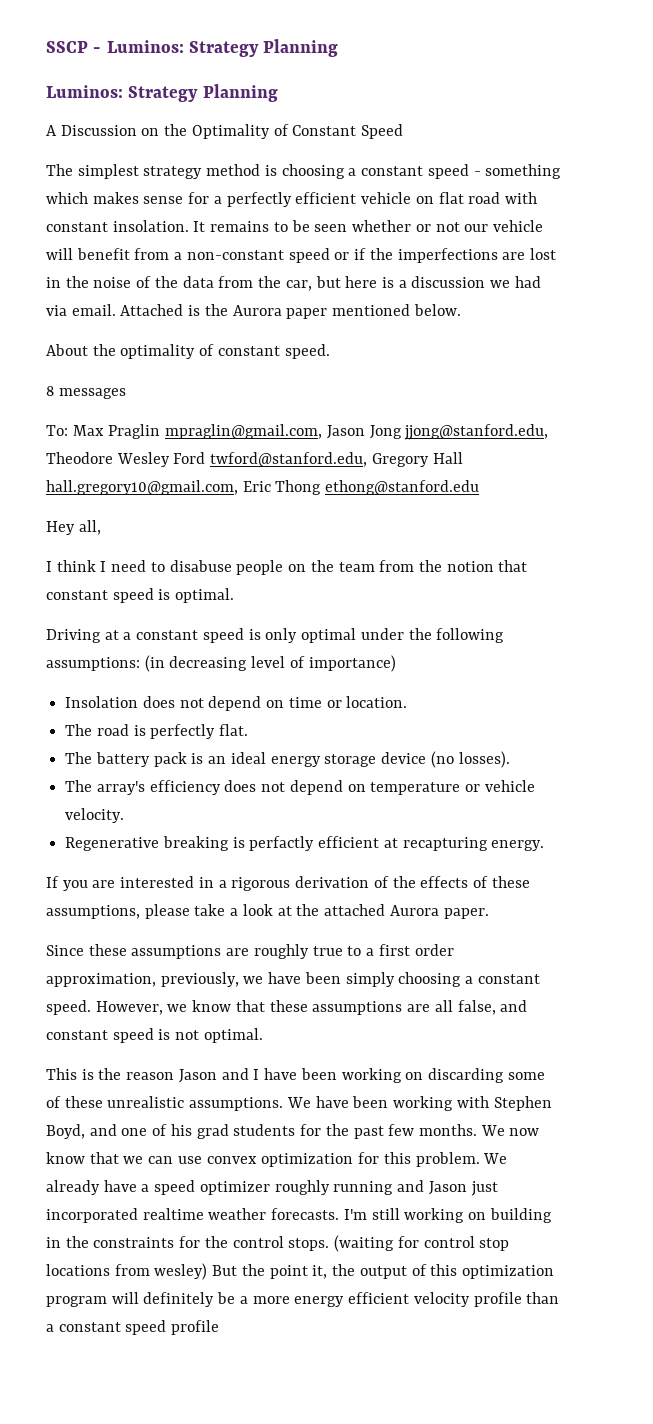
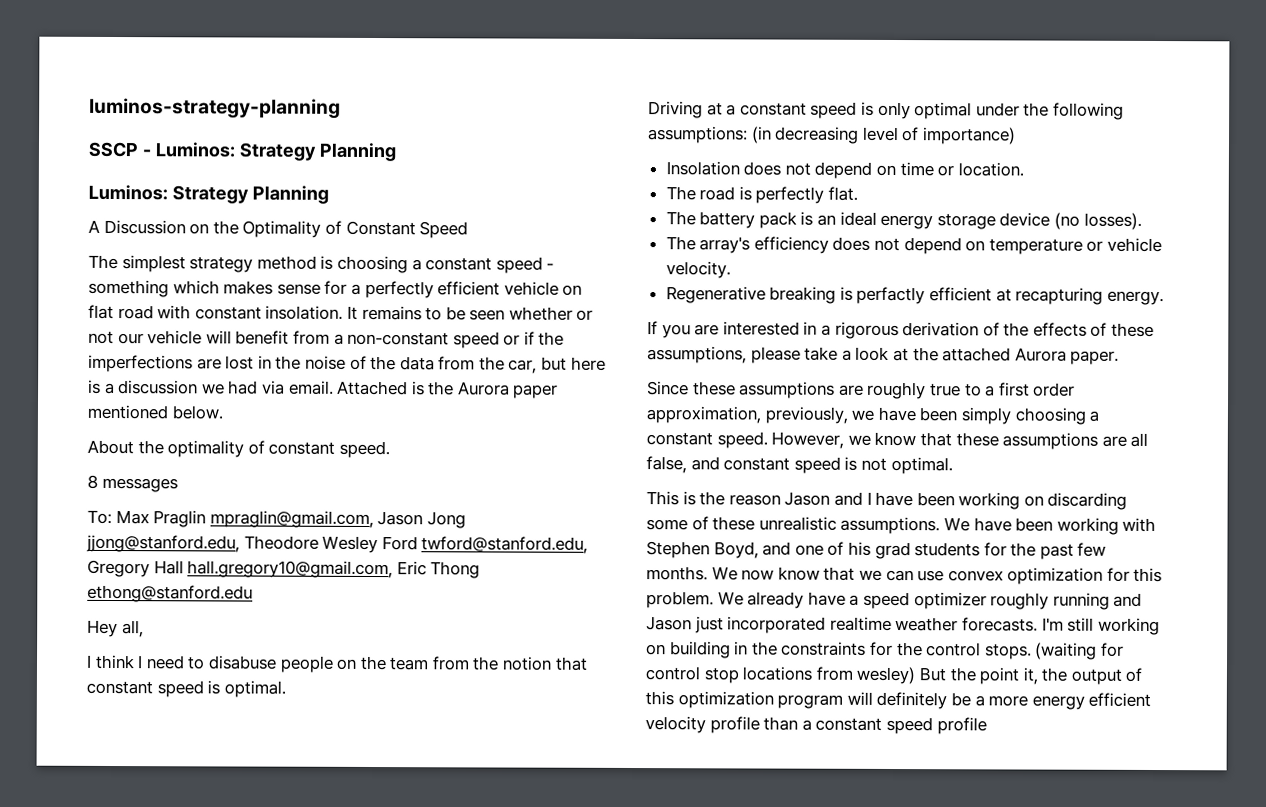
+ luminos-strategy-planning

